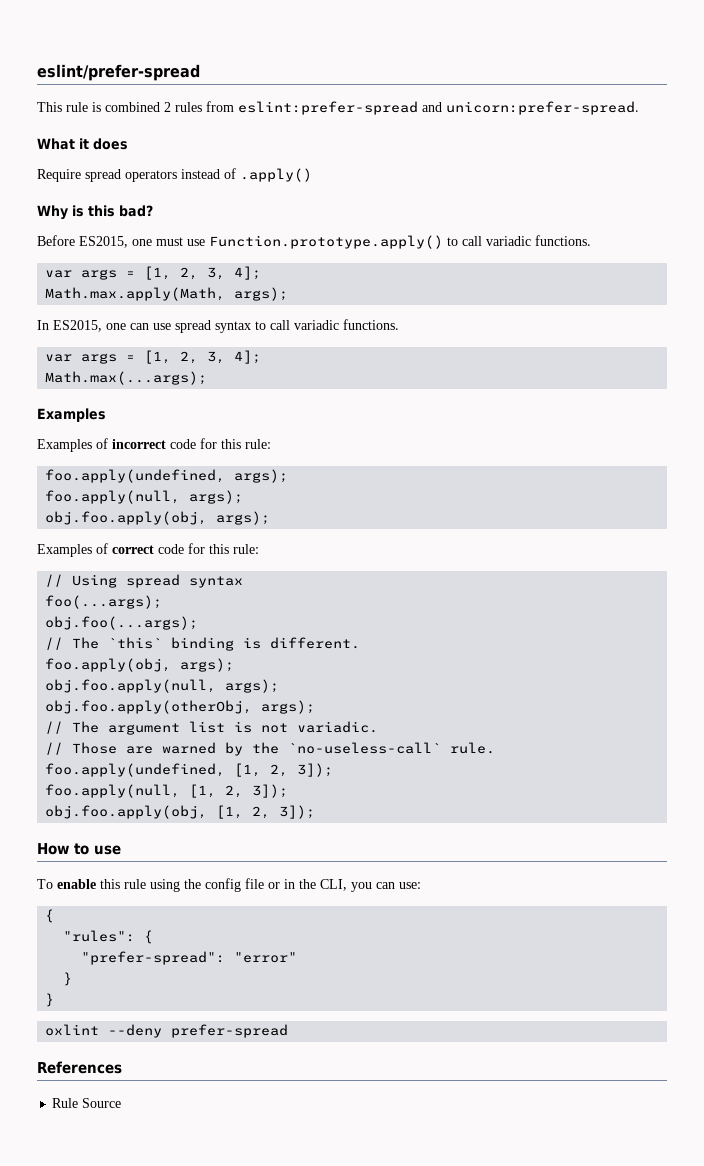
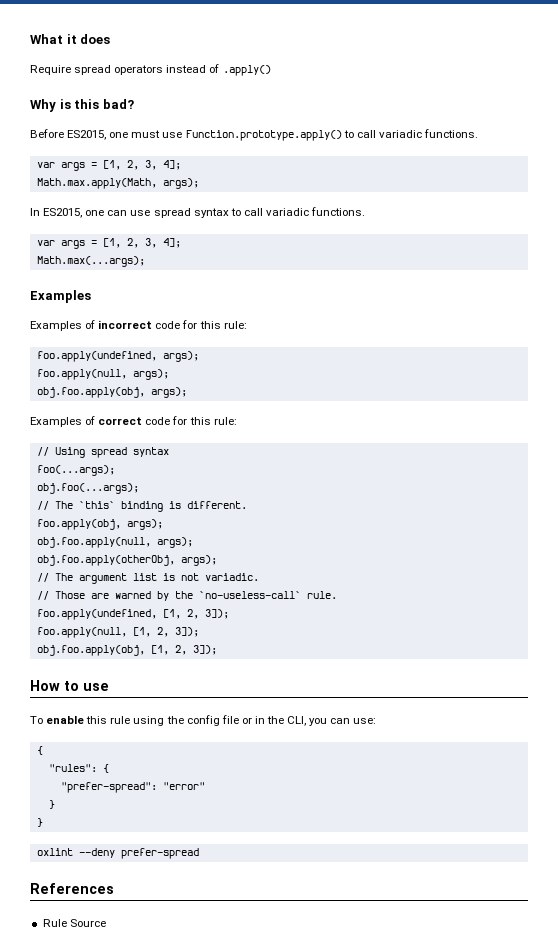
- eslint/prefer-spread
- This rule is combined 2 rules from eslint:prefer-spread and unicorn:prefer-spread.

